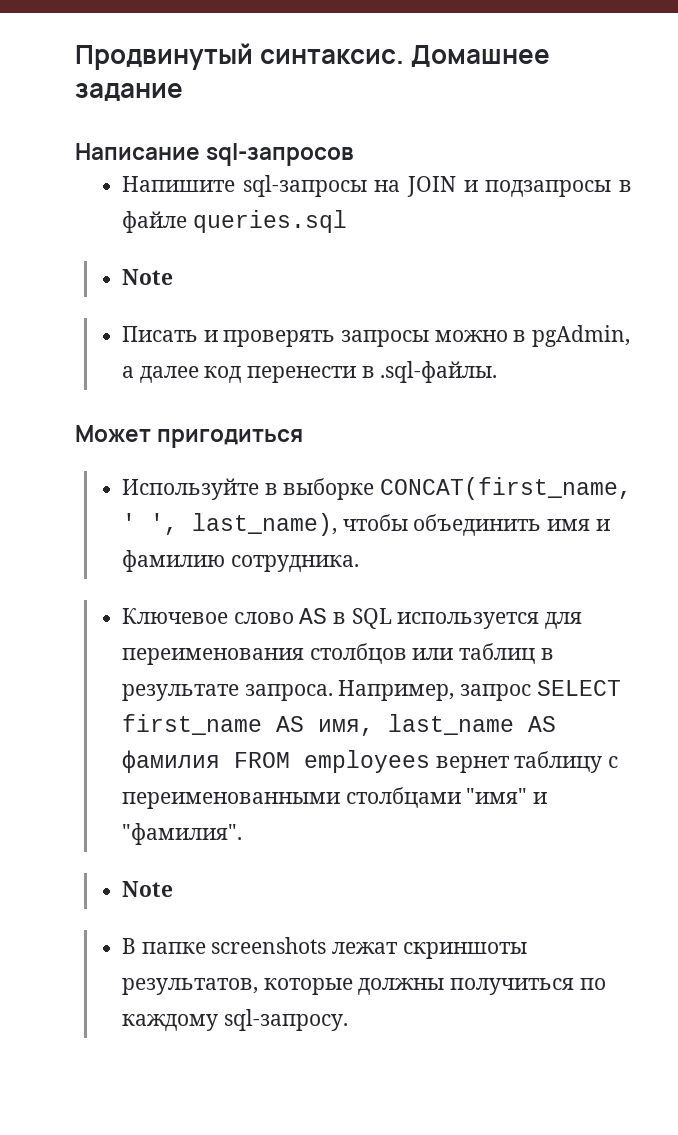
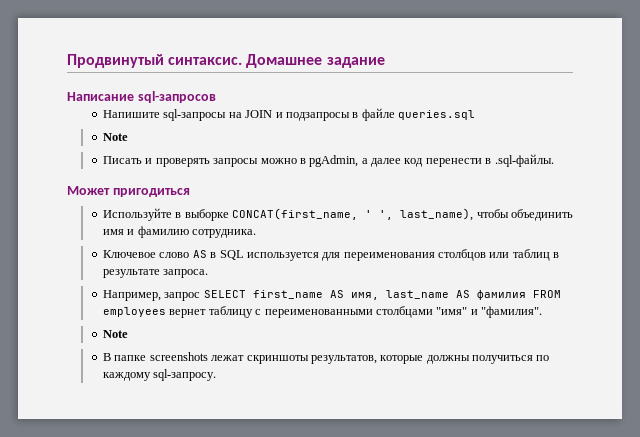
- Ключевое слово AS в SQL используется для переименования столбцов или таблиц в результате запроса. Например, запрос SELECT first_name AS имя, last_name AS фамилия FROM employees вернет таблицу с переименованными столбцами "имя" и "фамилия".
+ Ключевое слово AS в SQL используется для переименования столбцов или таблиц в результате запроса.
+ Например, запрос SELECT first_name AS имя, last_name AS фамилия FROM employees вернет таблицу с переименованными столбцами "имя" и "фамилия".

